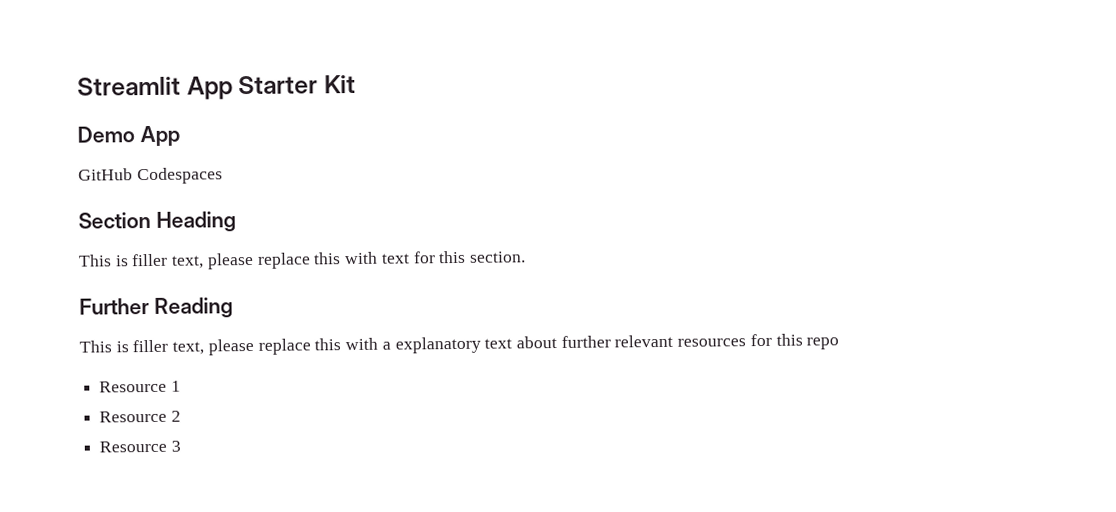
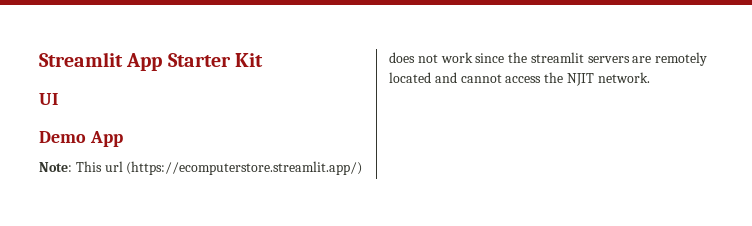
+ UI
- GitHub Codespaces
- Section Heading
- This is filler text, please replace this with text for this section.
- Further Reading
- This is filler text, please replace this with a explanatory text about further relevant resources for this repo
- Resource 1
- Resource 2
- Resource 3
+ Note: This url (https://ecomputerstore.streamlit.app/) does not work since the streamlit servers are remotely located and cannot access the NJIT network.

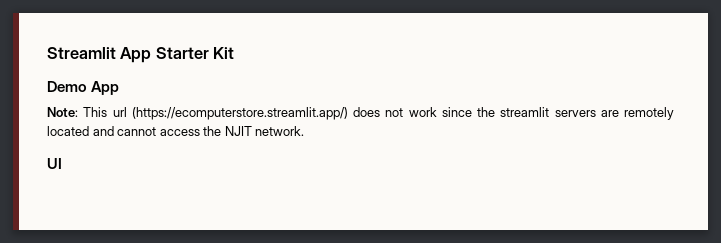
- UI
+ UI

